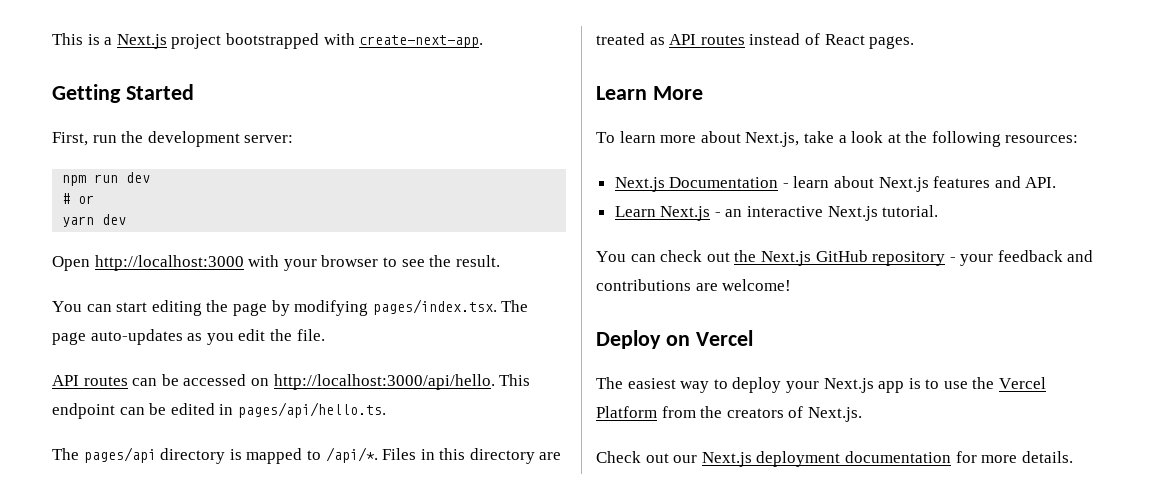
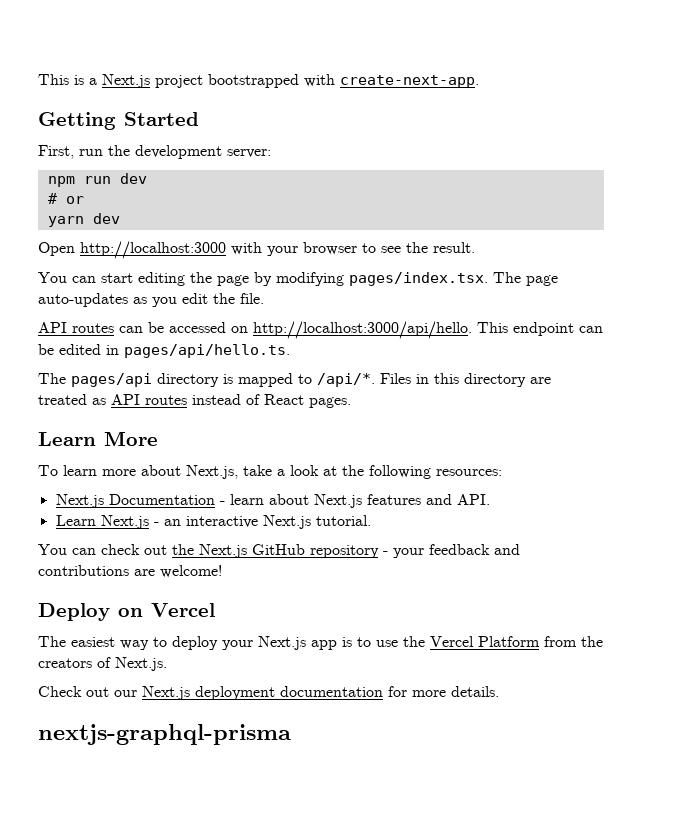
+ nextjs-graphql-prisma

